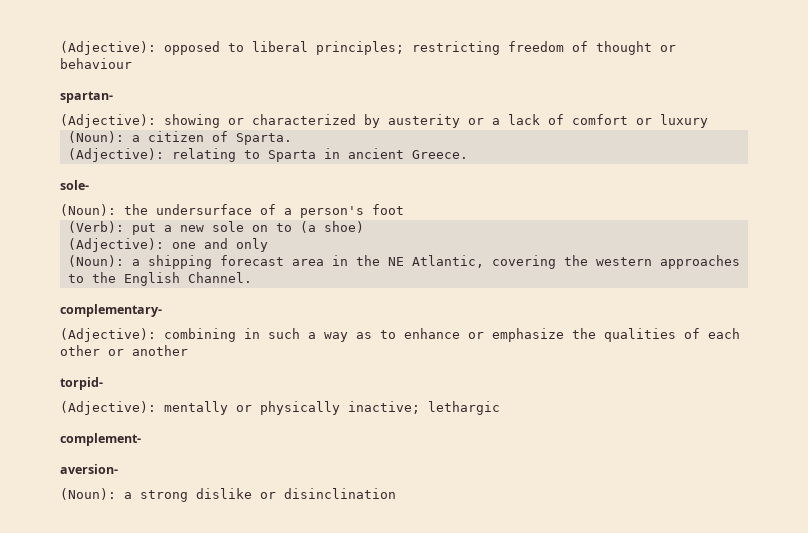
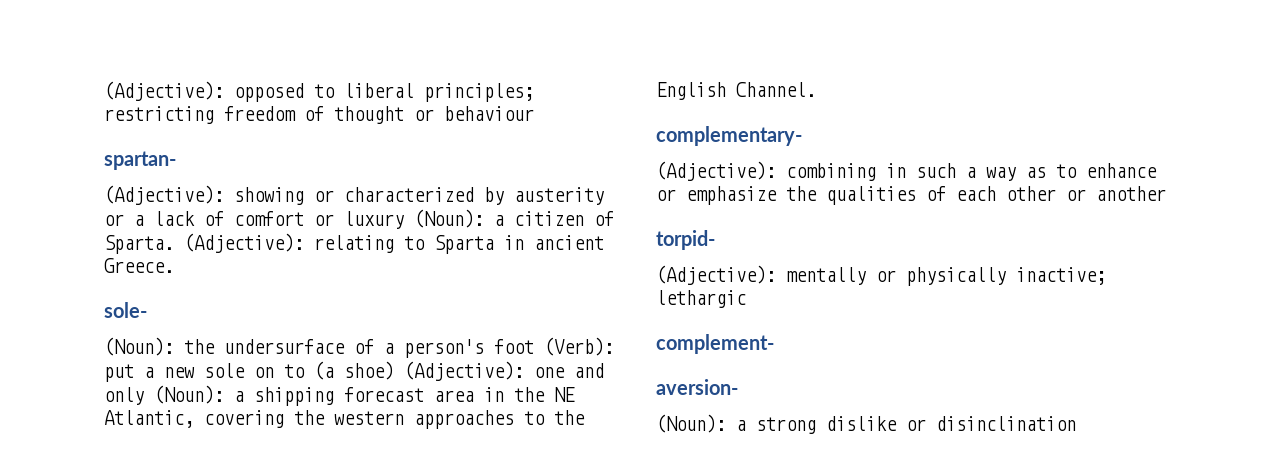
- (Adjective): showing or characterized by austerity or a lack of comfort or luxury
- (Noun): a citizen of Sparta.
- (Adjective): relating to Sparta in ancient Greece.
+ (Adjective): showing or characterized by austerity or a lack of comfort or luxury (Noun): a citizen of Sparta. (Adjective): relating to Sparta in ancient Greece.
- (Noun): the undersurface of a person's foot
- (Verb): put a new sole on to (a shoe)
- (Adjective): one and only
- (Noun): a shipping forecast area in the NE Atlantic, covering the western approaches to the English Channel.
+ (Noun): the undersurface of a person's foot (Verb): put a new sole on to (a shoe) (Adjective): one and only (Noun): a shipping forecast area in the NE Atlantic, covering the western approaches to the English Channel.

